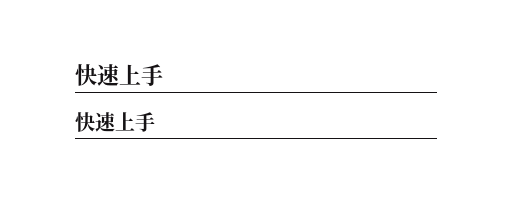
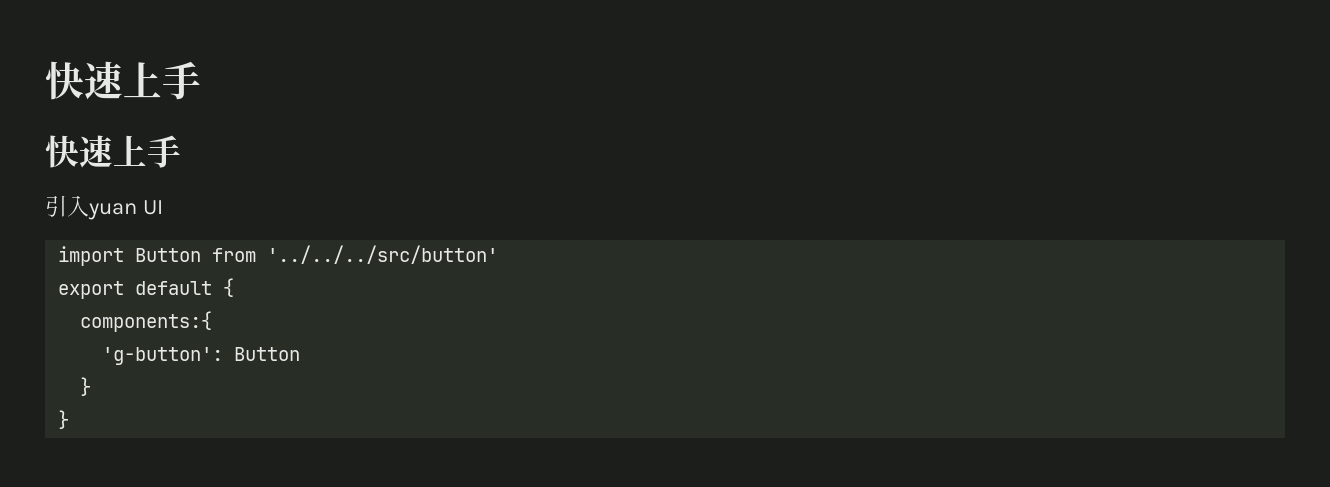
+ 引入yuan UI
+ import Button from '../../../src/button'
+ export default {
+ components:{
+ 'g-button': Button
+ }
+ }

